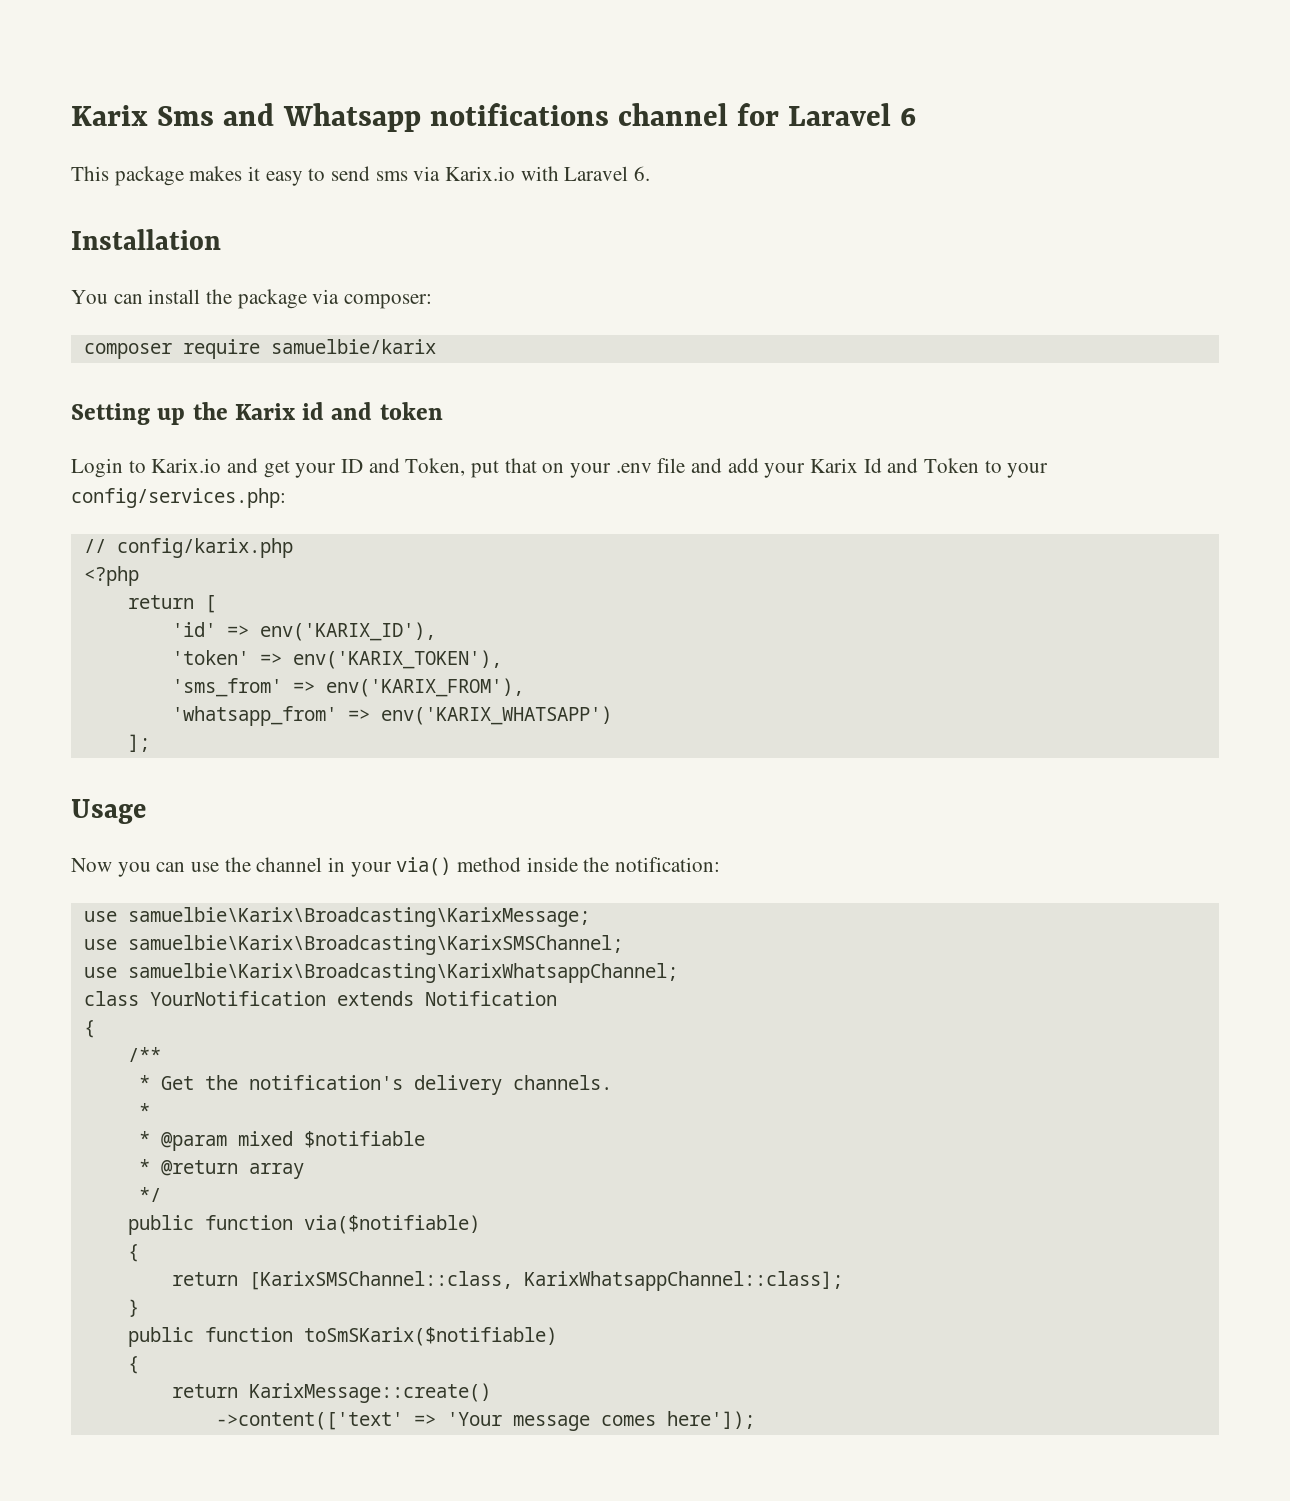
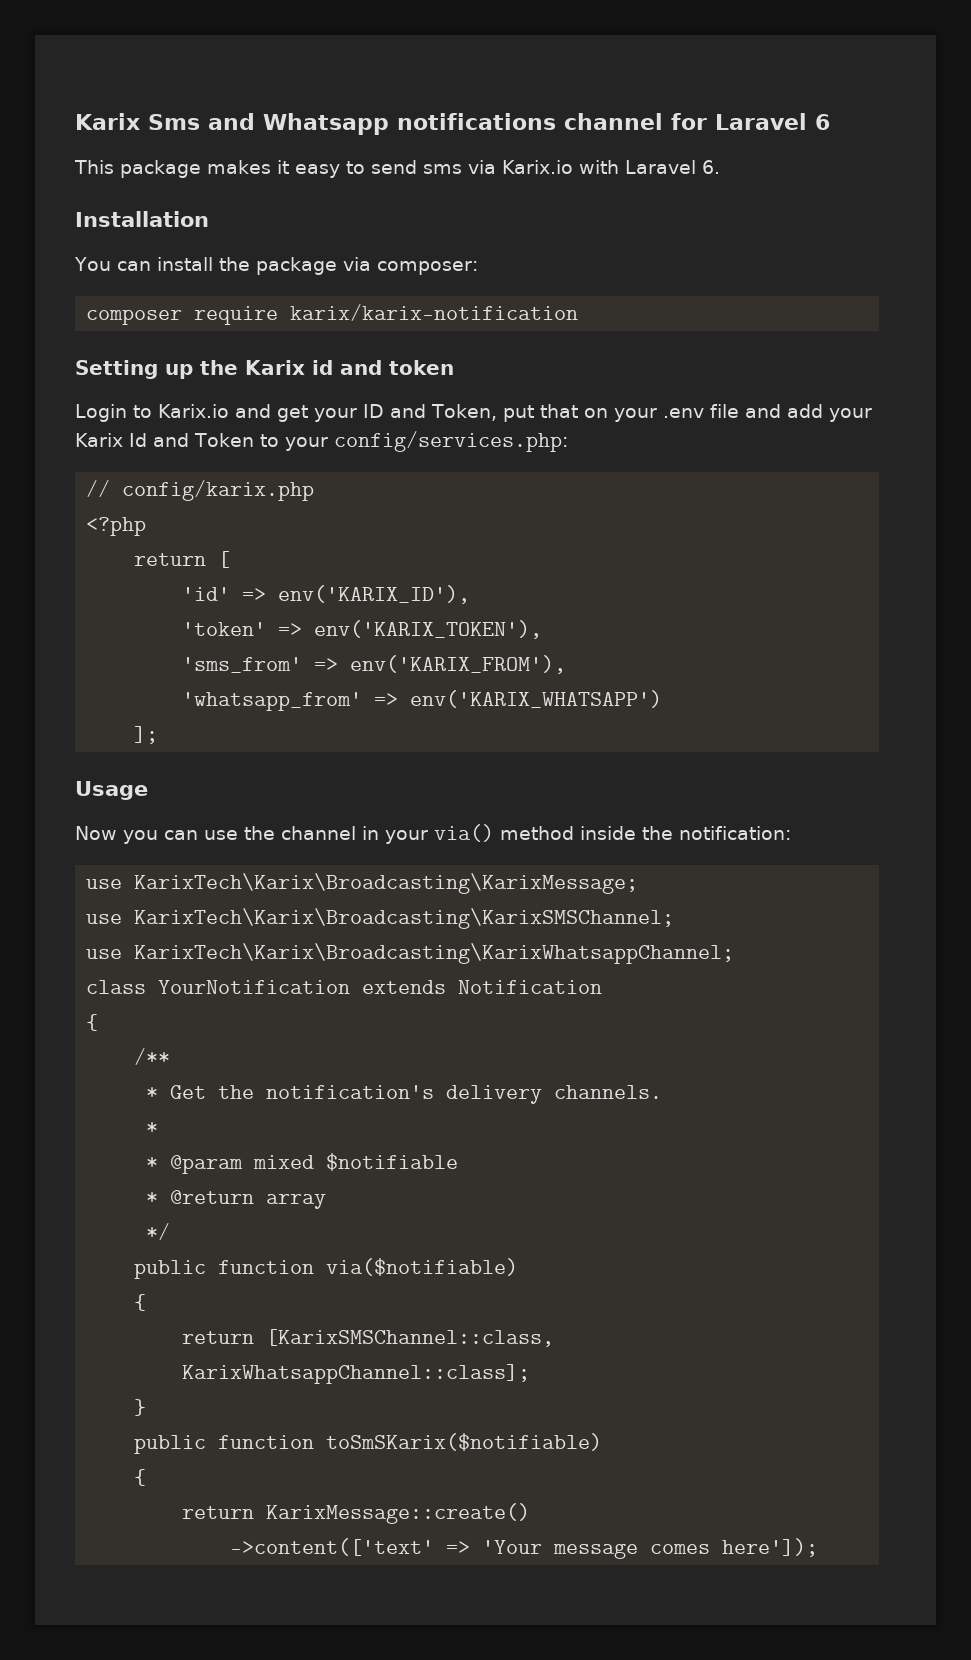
- composer require samuelbie/karix
+ composer require karix/karix-notification
- use samuelbie\Karix\Broadcasting\KarixMessage;
- use samuelbie\Karix\Broadcasting\KarixSMSChannel;
- use samuelbie\Karix\Broadcasting\KarixWhatsappChannel;
+ use KarixTech\Karix\Broadcasting\KarixMessage;
+ use KarixTech\Karix\Broadcasting\KarixSMSChannel;
+ use KarixTech\Karix\Broadcasting\KarixWhatsappChannel;

